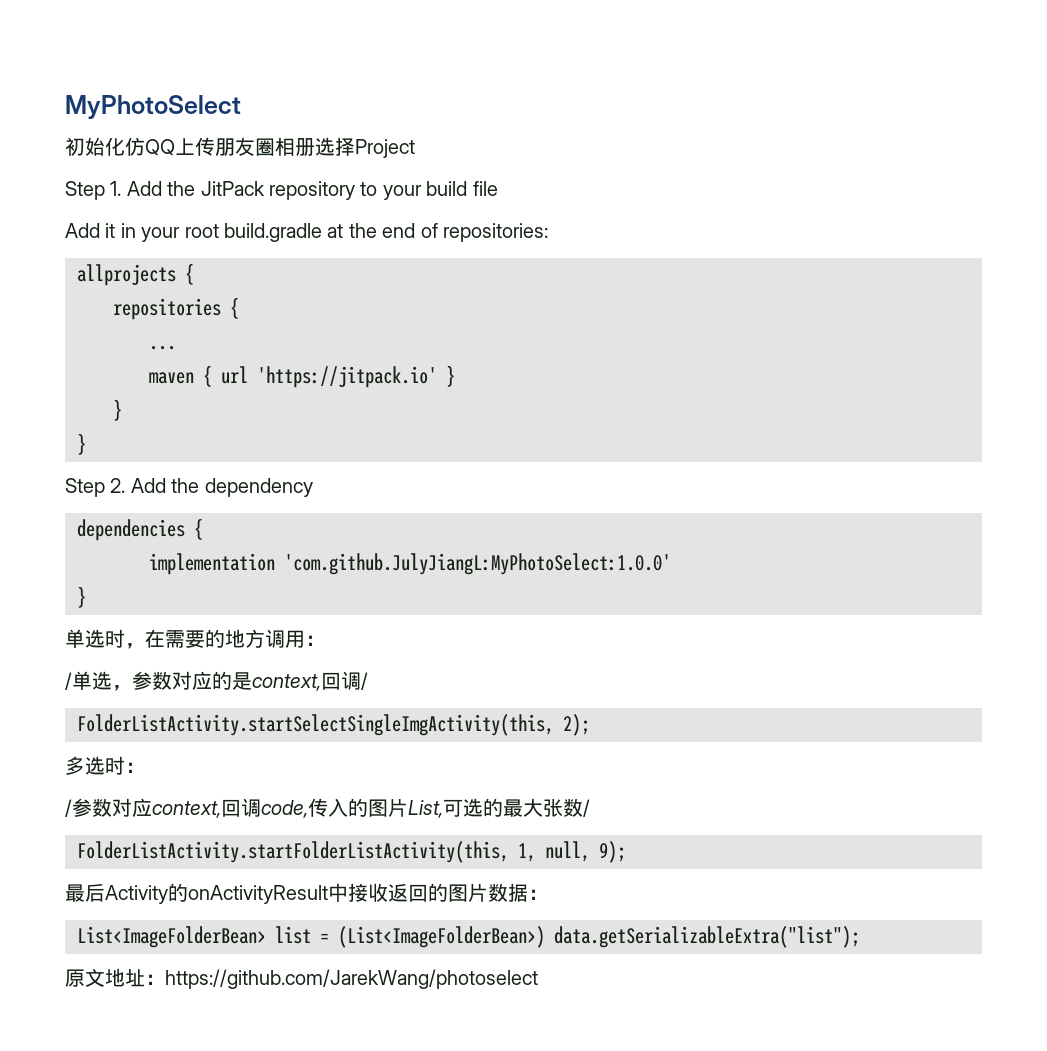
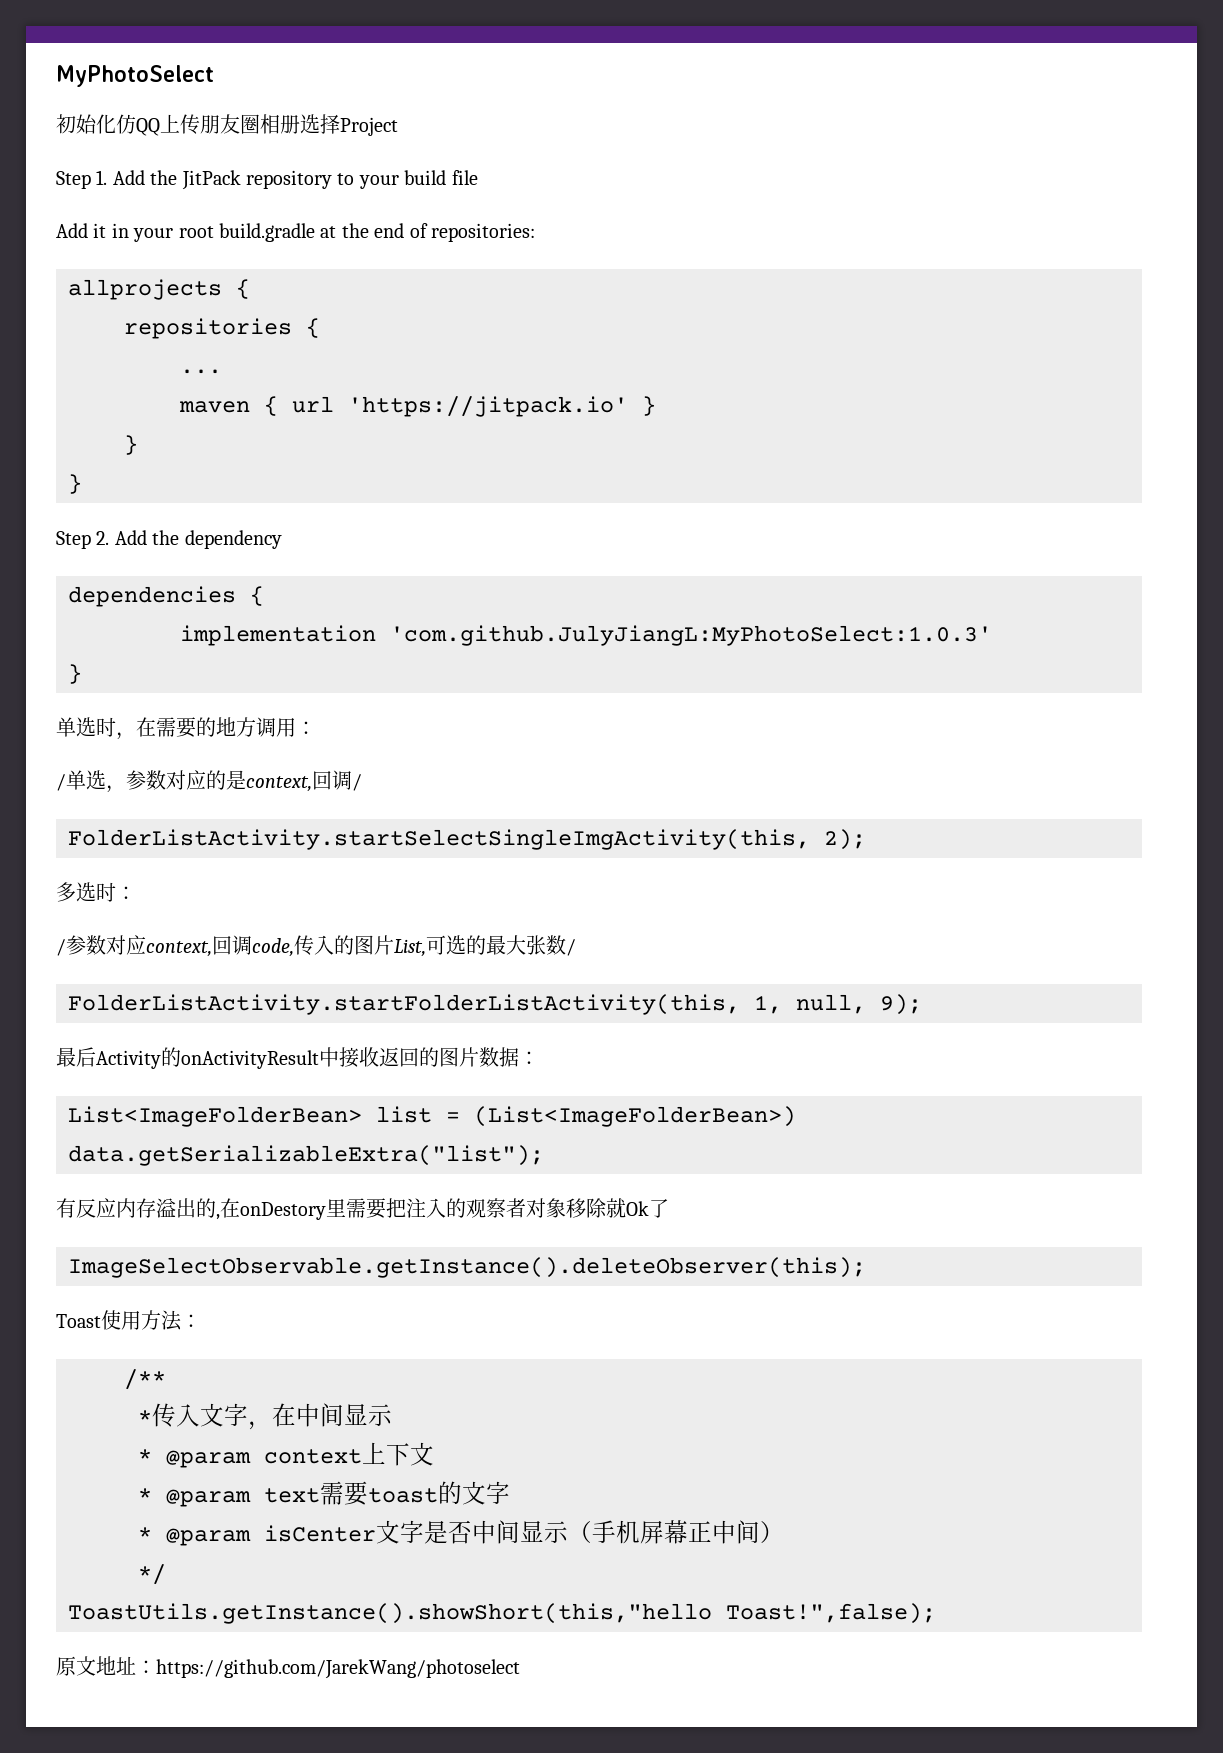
- implementation 'com.github.JulyJiangL:MyPhotoSelect:1.0.0'
+ implementation 'com.github.JulyJiangL:MyPhotoSelect:1.0.3'
+ 有反应内存溢出的,在onDestory里需要把注入的观察者对象移除就Ok了
+ ImageSelectObservable.getInstance().deleteObserver(this);
+ Toast使用方法：
+ /**
+ *传入文字，在中间显示
+ * @param context上下文
+ * @param text需要toast的文字
+ * @param isCenter文字是否中间显示（手机屏幕正中间）
+ */
+ ToastUtils.getInstance().showShort(this,"hello Toast!",false);

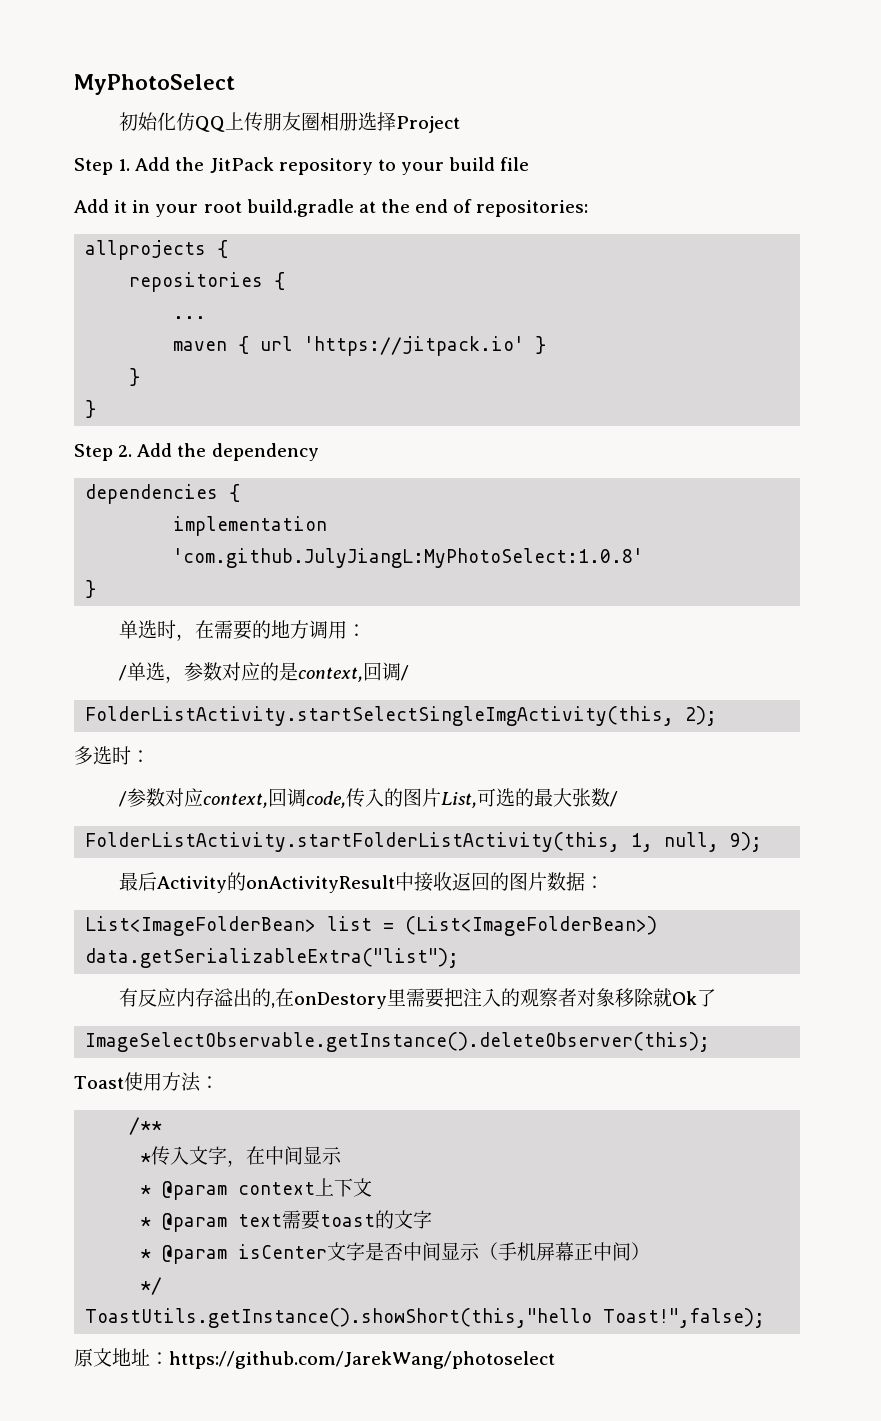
- implementation 'com.github.JulyJiangL:MyPhotoSelect:1.0.3'
+ implementation 'com.github.JulyJiangL:MyPhotoSelect:1.0.8'

